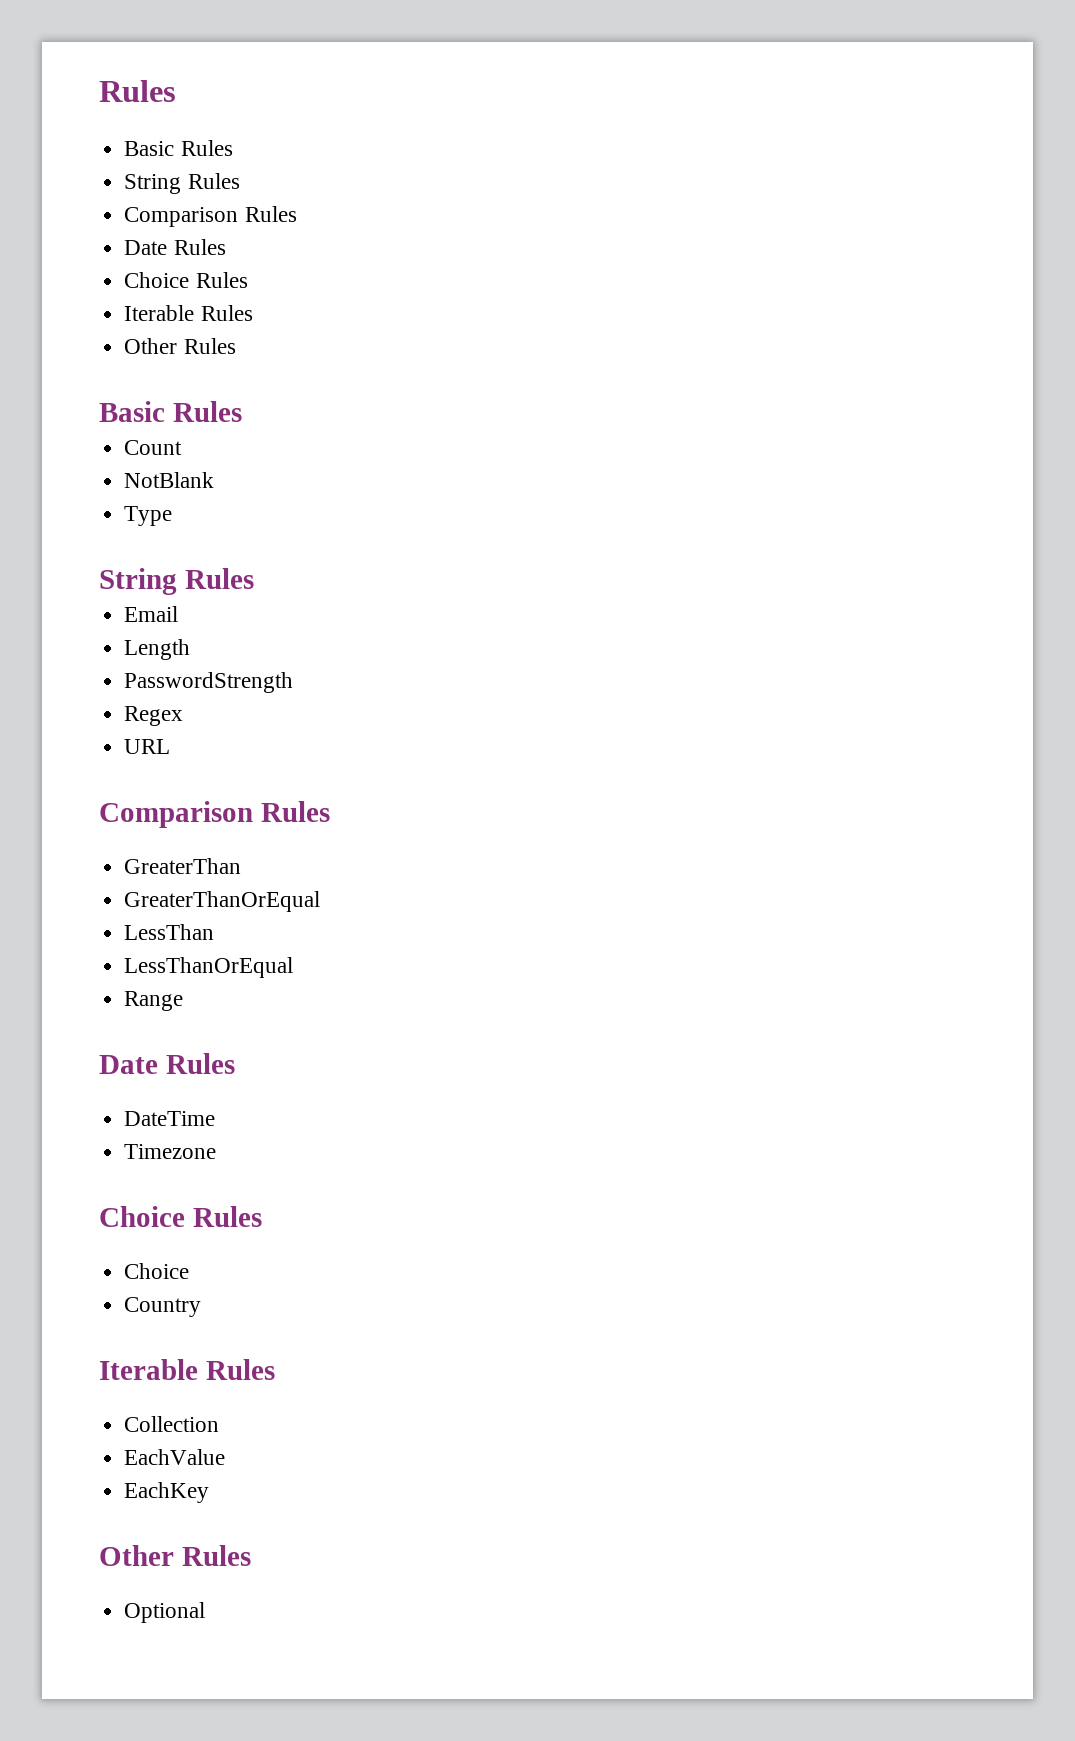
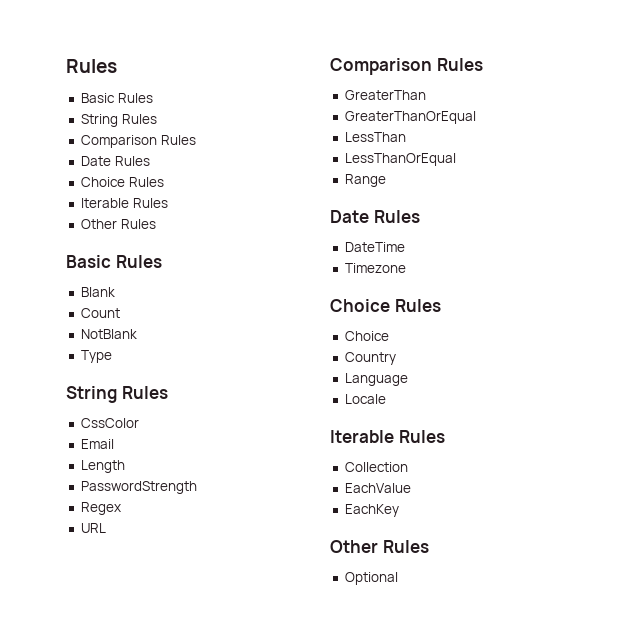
+ Blank
+ CssColor
+ Language
+ Locale

